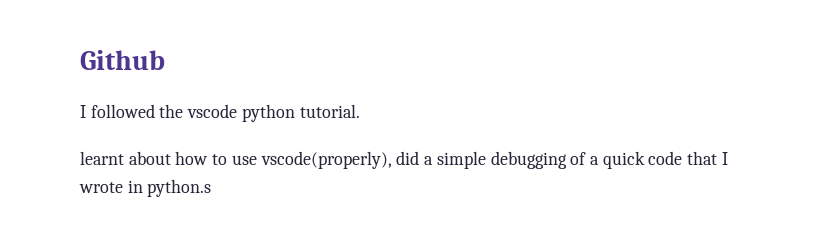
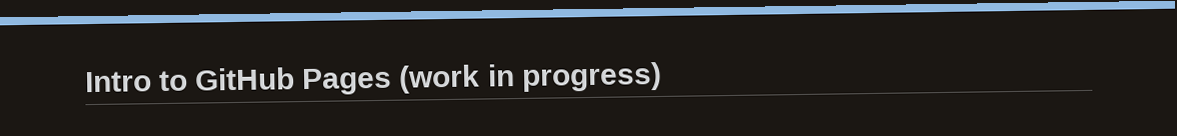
- Github
- I followed the vscode python tutorial.
- learnt about how to use vscode(properly), did a simple debugging of a quick code that I wrote in python.s
+ Intro to GitHub Pages (work in progress)

